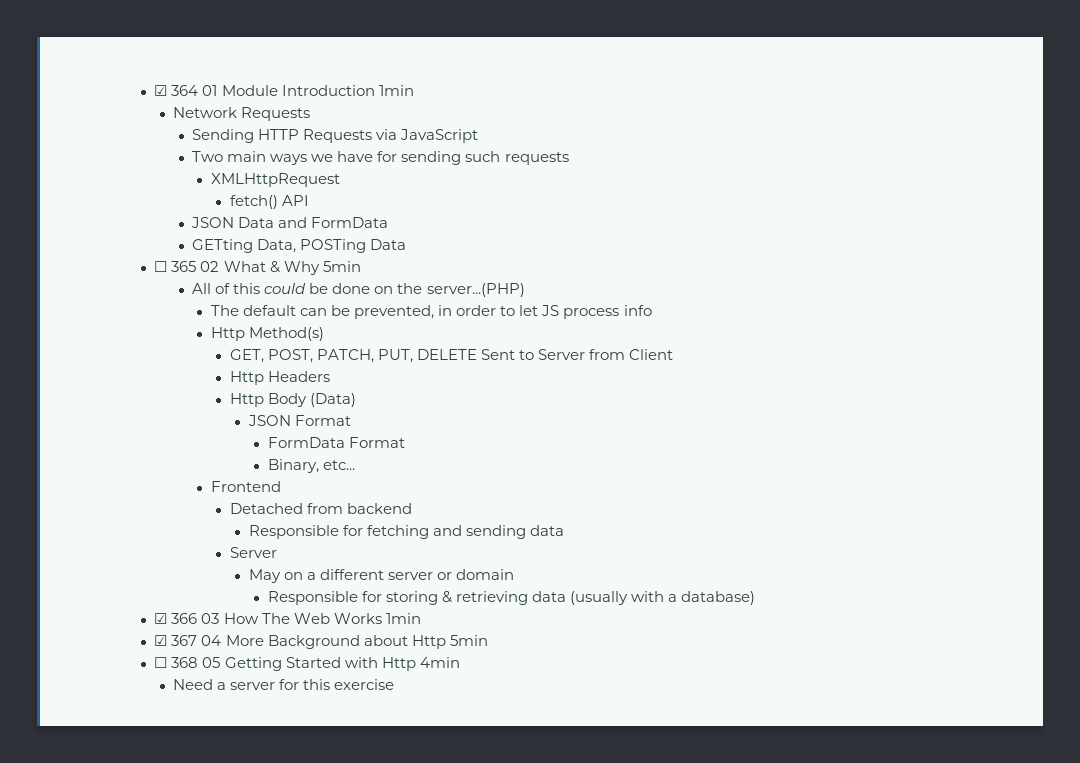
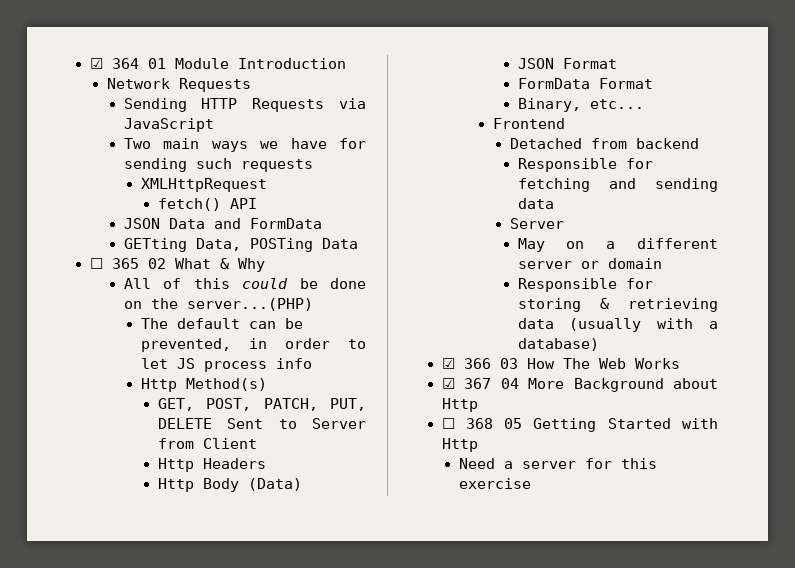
- ☑ 364 01 Module Introduction 1min
+ ☑ 364 01 Module Introduction
- ☐ 365 02 What & Why 5min
+ ☐ 365 02 What & Why
- ☑ 366 03 How The Web Works 1min
+ ☑ 366 03 How The Web Works
- ☑ 367 04 More Background about Http 5min
+ ☑ 367 04 More Background about Http
- ☐ 368 05 Getting Started with Http 4min
+ ☐ 368 05 Getting Started with Http

